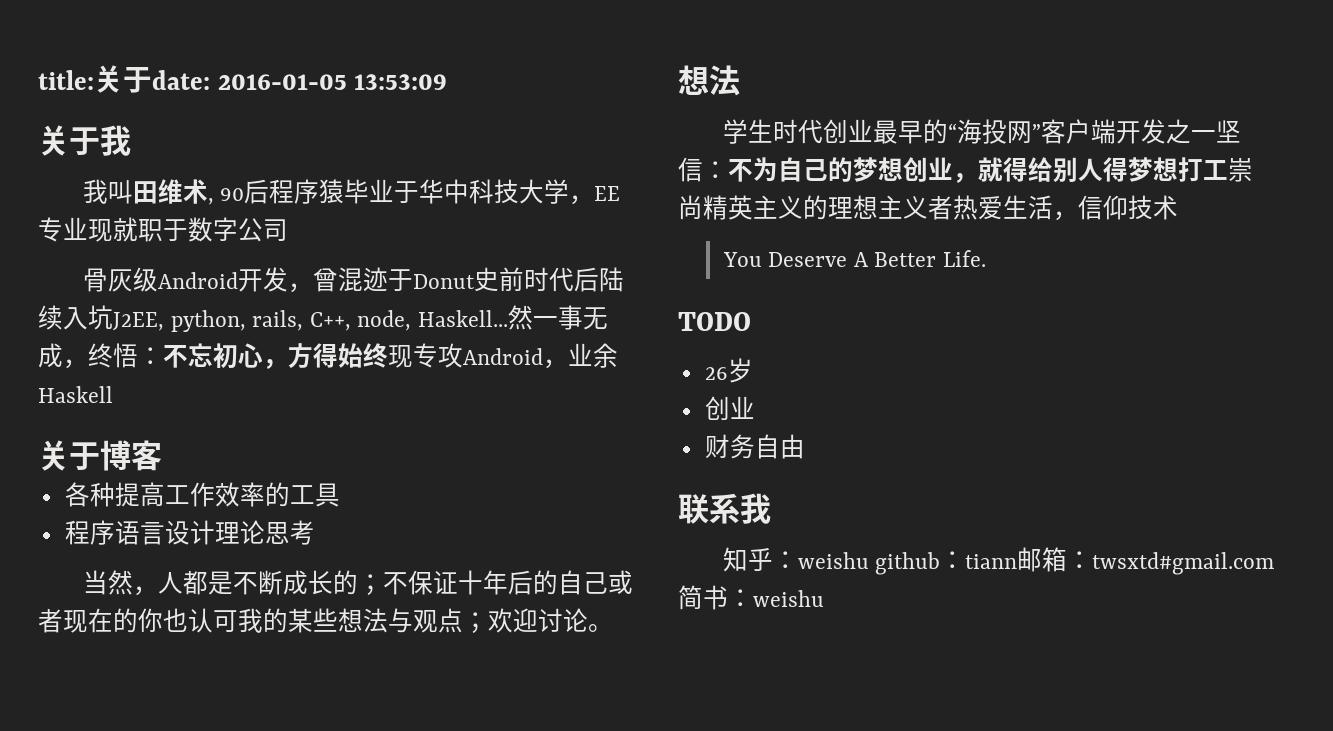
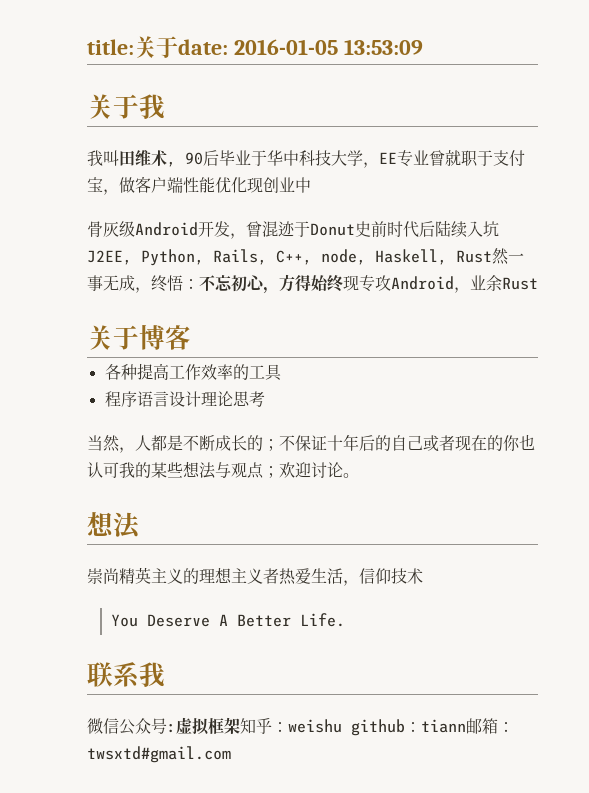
- 我叫田维术, 90后程序猿毕业于华中科技大学，EE专业现就职于数字公司
+ 我叫田维术, 90后毕业于华中科技大学，EE专业曾就职于支付宝，做客户端性能优化现创业中
- 骨灰级Android开发，曾混迹于Donut史前时代后陆续入坑J2EE, python, rails, C++, node, Haskell...然一事无成，终悟：不忘初心，方得始终现专攻Android，业余Haskell
+ 骨灰级Android开发，曾混迹于Donut史前时代后陆续入坑J2EE, Python, Rails, C++, node, Haskell, Rust然一事无成，终悟：不忘初心，方得始终现专攻Android，业余Rust
- 学生时代创业最早的“海投网”客户端开发之一坚信：不为自己的梦想创业，就得给别人得梦想打工崇尚精英主义的理想主义者热爱生活，信仰技术
+ 崇尚精英主义的理想主义者热爱生活，信仰技术
- TODO
- 26岁
- 创业
- 财务自由
  联系我
- 知乎：weishu github：tiann邮箱：twsxtd#gmail.com简书：weishu
+ 微信公众号:虚拟框架知乎：weishu github：tiann邮箱：twsxtd#gmail.com

